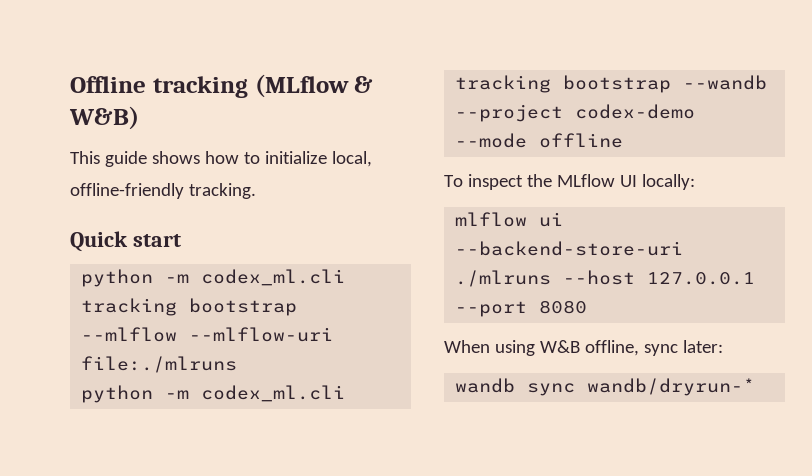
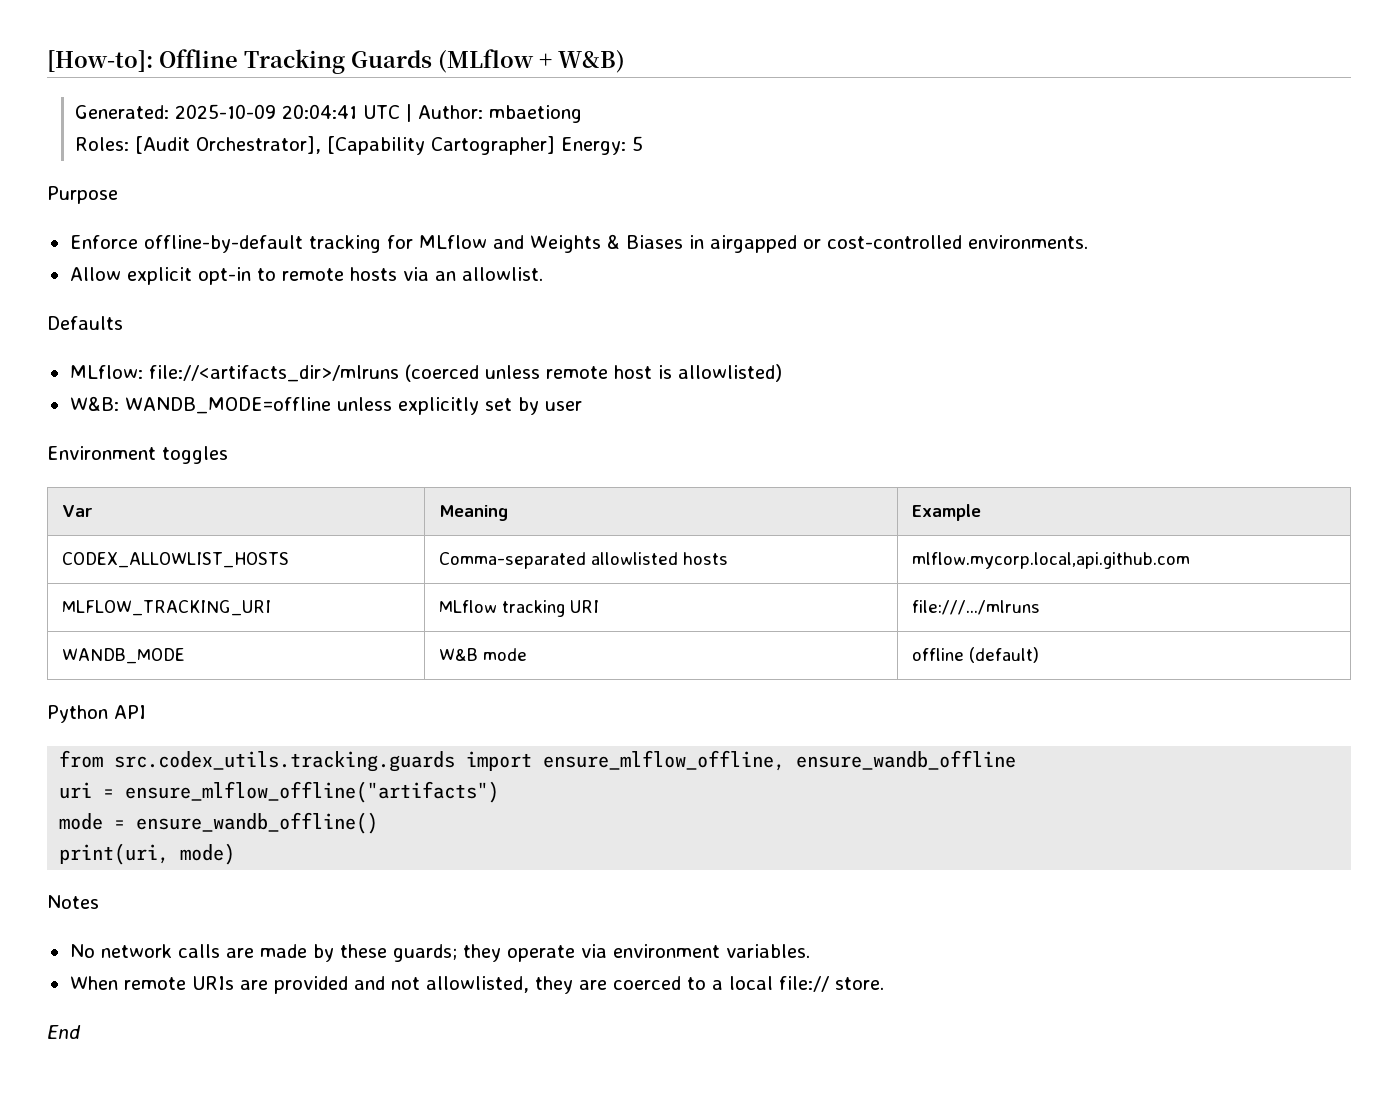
- Offline tracking (MLflow & W&B)
- This guide shows how to initialize local, offline-friendly tracking.
- Quick start
- python -m codex_ml.cli tracking bootstrap --mlflow --mlflow-uri file:./mlruns
- python -m codex_ml.cli tracking bootstrap --wandb --project codex-demo --mode offline
- To inspect the MLflow UI locally:
- mlflow ui --backend-store-uri ./mlruns --host 127.0.0.1 --port 8080
- When using W&B offline, sync later:
- wandb sync wandb/dryrun-*
+ [How-to]: Offline Tracking Guards (MLflow + W&B)
+ Generated: 2025-10-09 20:04:41 UTC | Author: mbaetiong
+ Roles: [Audit Orchestrator], [Capability Cartographer] Energy: 5
+ Purpose
+ Enforce offline-by-default tracking for MLflow and Weights & Biases in airgapped or cost-controlled environments.
+ Allow explicit opt-in to remote hosts via an allowlist.
+ Defaults
+ MLflow: file://<artifacts_dir>/mlruns (coerced unless remote host is allowlisted)
+ W&B: WANDB_MODE=offline unless explicitly set by user
+ Environment toggles
+ Var | Meaning | Example
+ CODEX_ALLOWLIST_HOSTS | Comma-separated allowlisted hosts | mlflow.mycorp.local,api.github.com
+ MLFLOW_TRACKING_URI | MLflow tracking URI | file:///.../mlruns
+ WANDB_MODE | W&B mode | offline (default)
+ Python API
+ from src.codex_utils.tracking.guards import ensure_mlflow_offline, ensure_wandb_offline
+ uri = ensure_mlflow_offline("artifacts")
+ mode = ensure_wandb_offline()
+ print(uri, mode)
+ Notes
+ No network calls are made by these guards; they operate via environment variables.
+ When remote URIs are provided and not allowlisted, they are coerced to a local file:// store.
+ End

